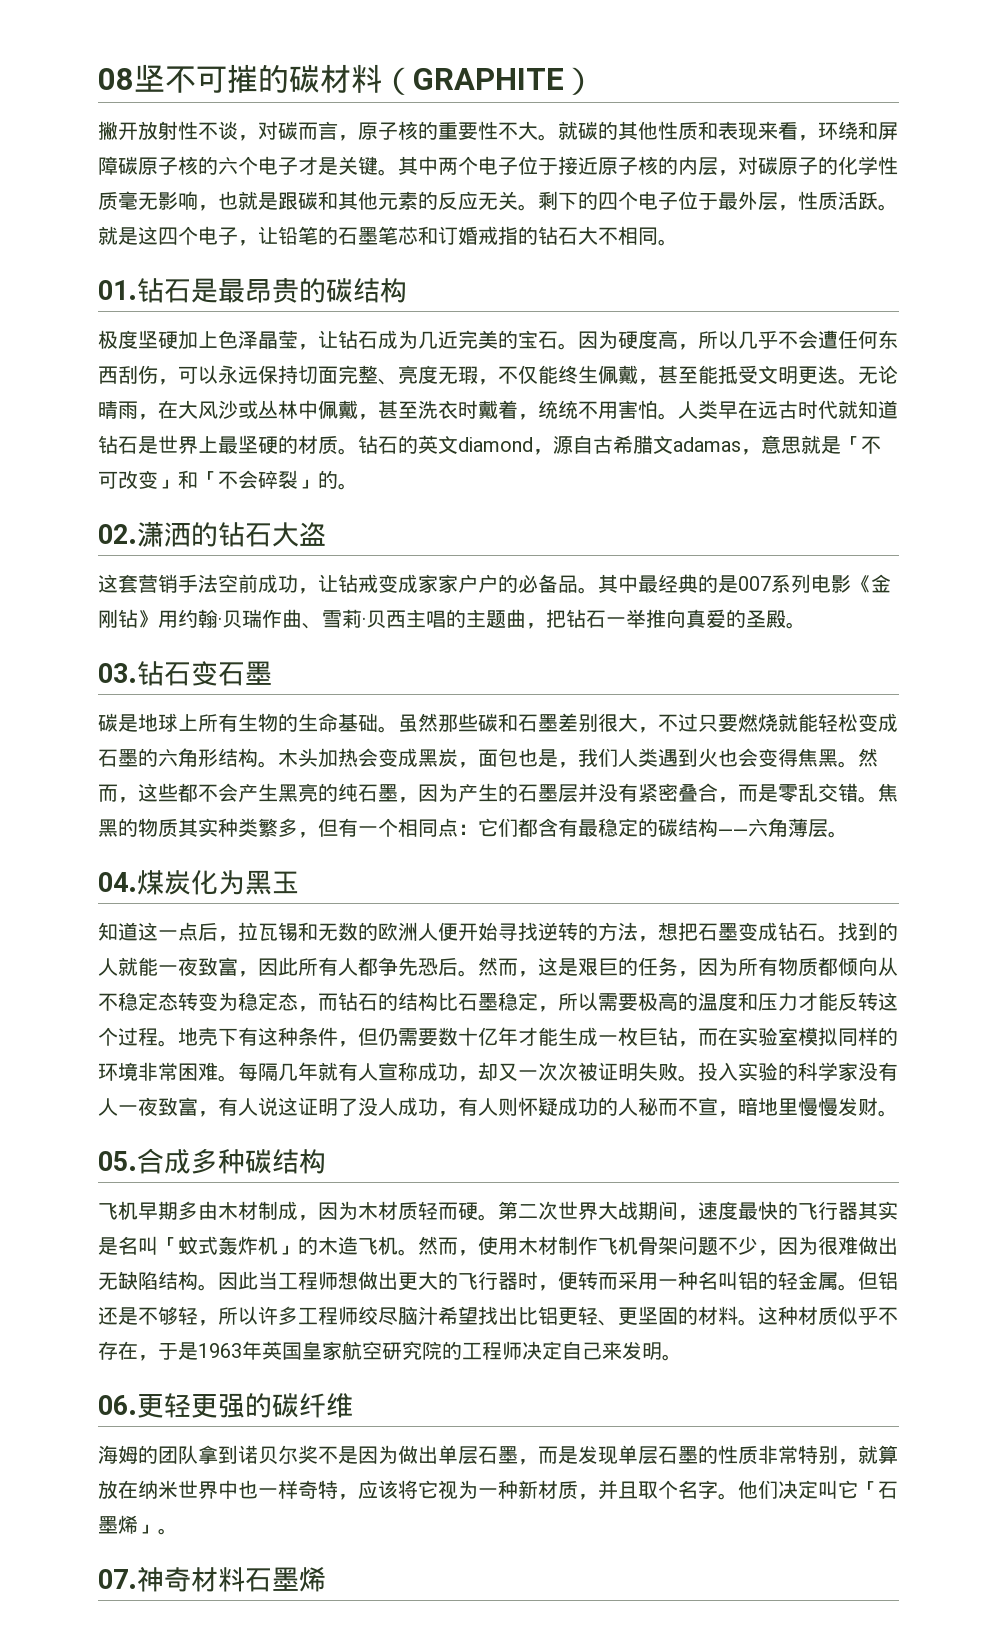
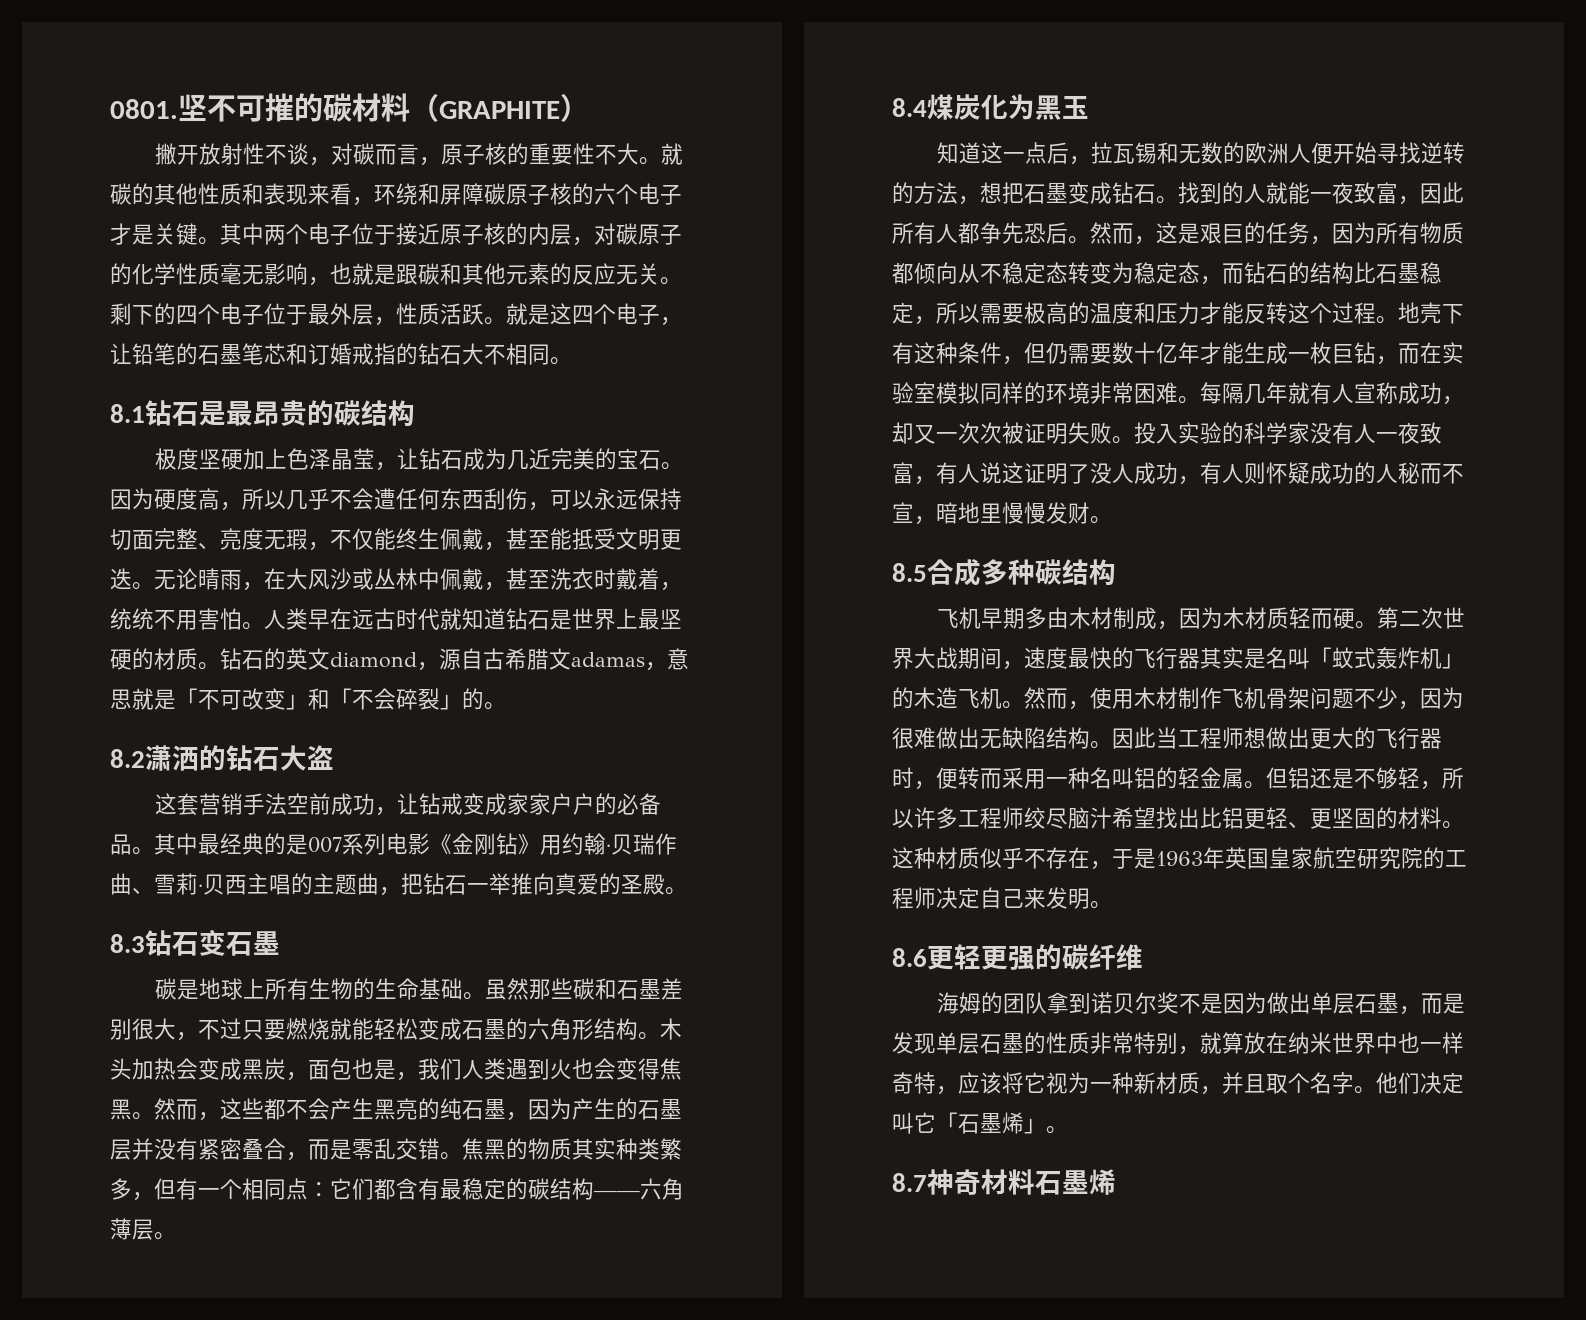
- 08坚不可摧的碳材料（GRAPHITE）
+ 0801.坚不可摧的碳材料（GRAPHITE）
- 01.钻石是最昂贵的碳结构
+ 8.1钻石是最昂贵的碳结构
- 02.潇洒的钻石大盗
+ 8.2潇洒的钻石大盗
- 03.钻石变石墨
+ 8.3钻石变石墨
- 04.煤炭化为黑玉
+ 8.4煤炭化为黑玉
- 05.合成多种碳结构
+ 8.5合成多种碳结构
- 06.更轻更强的碳纤维
+ 8.6更轻更强的碳纤维
- 07.神奇材料石墨烯
+ 8.7神奇材料石墨烯

